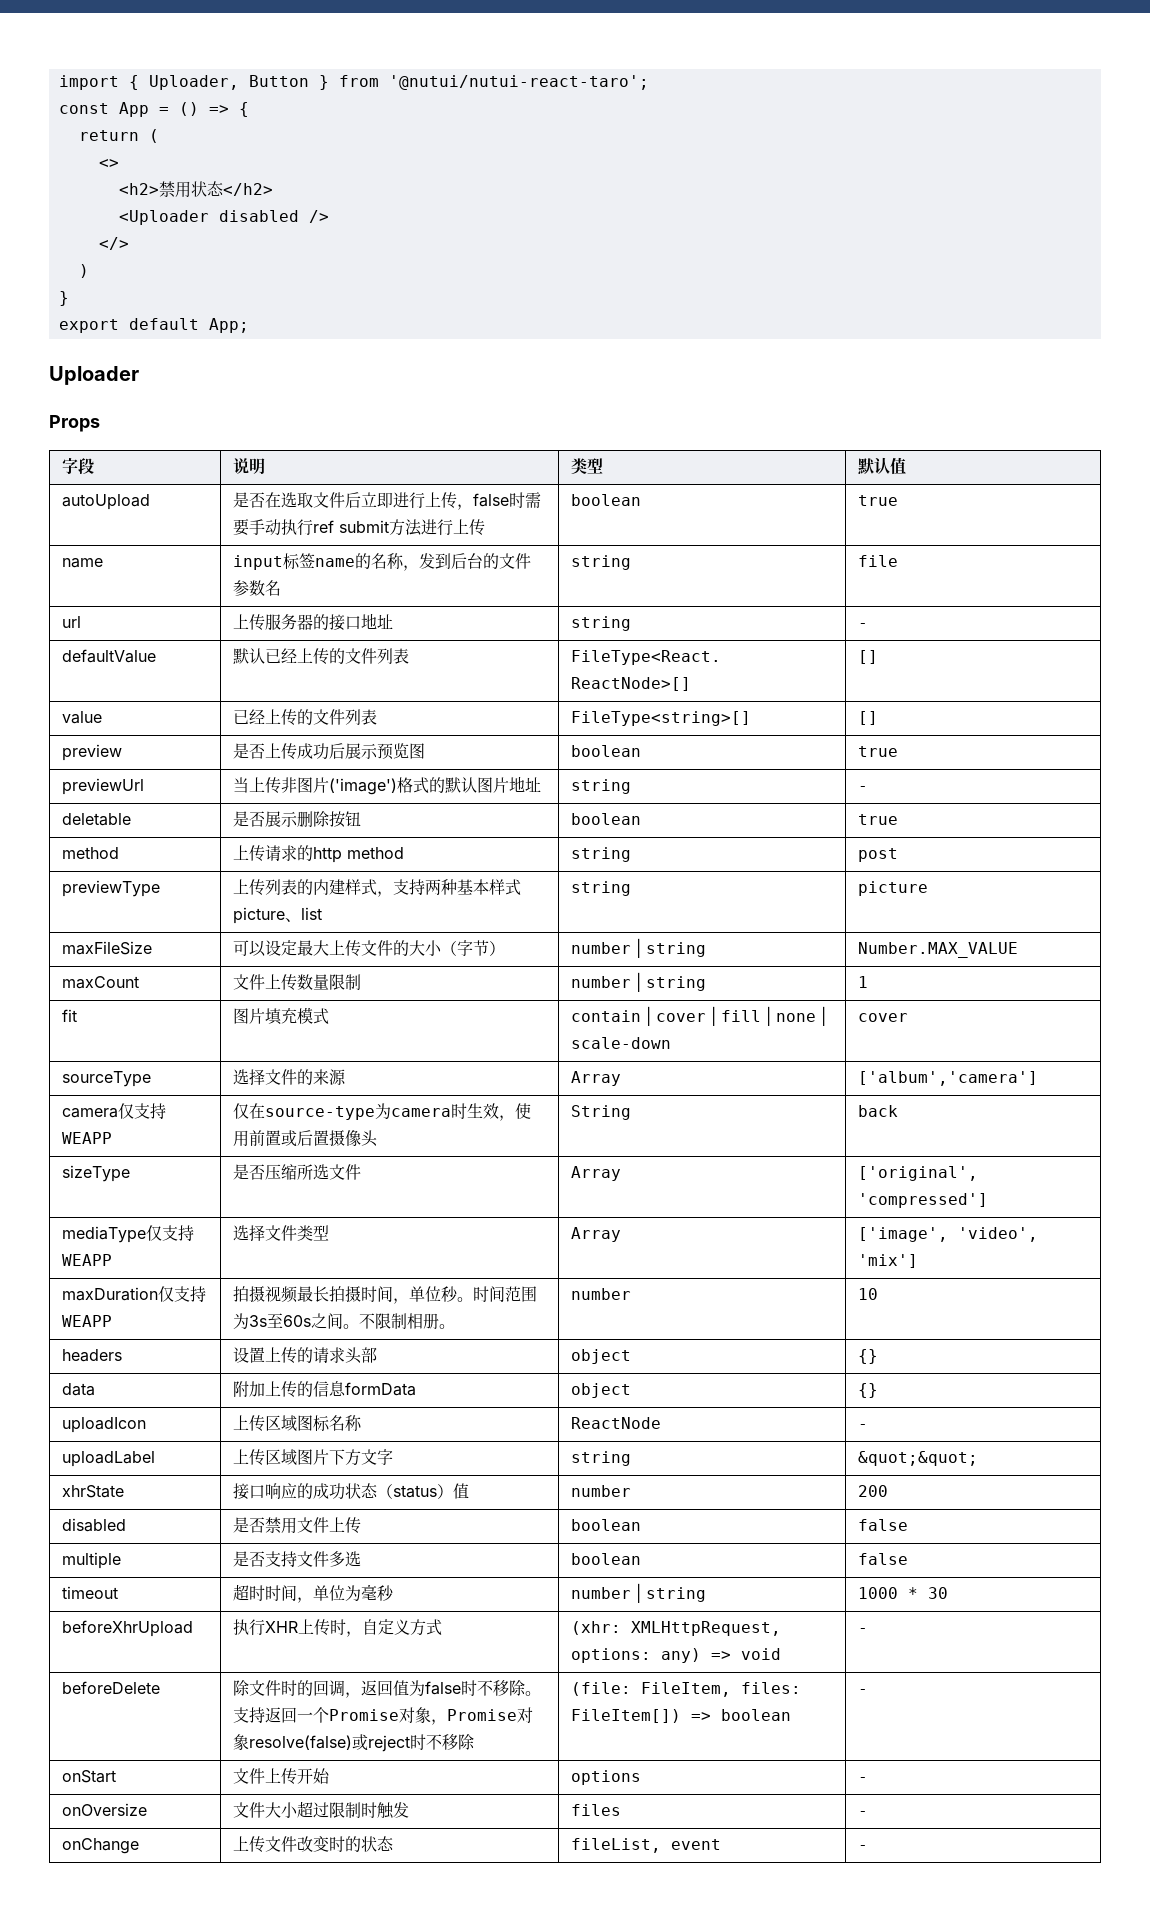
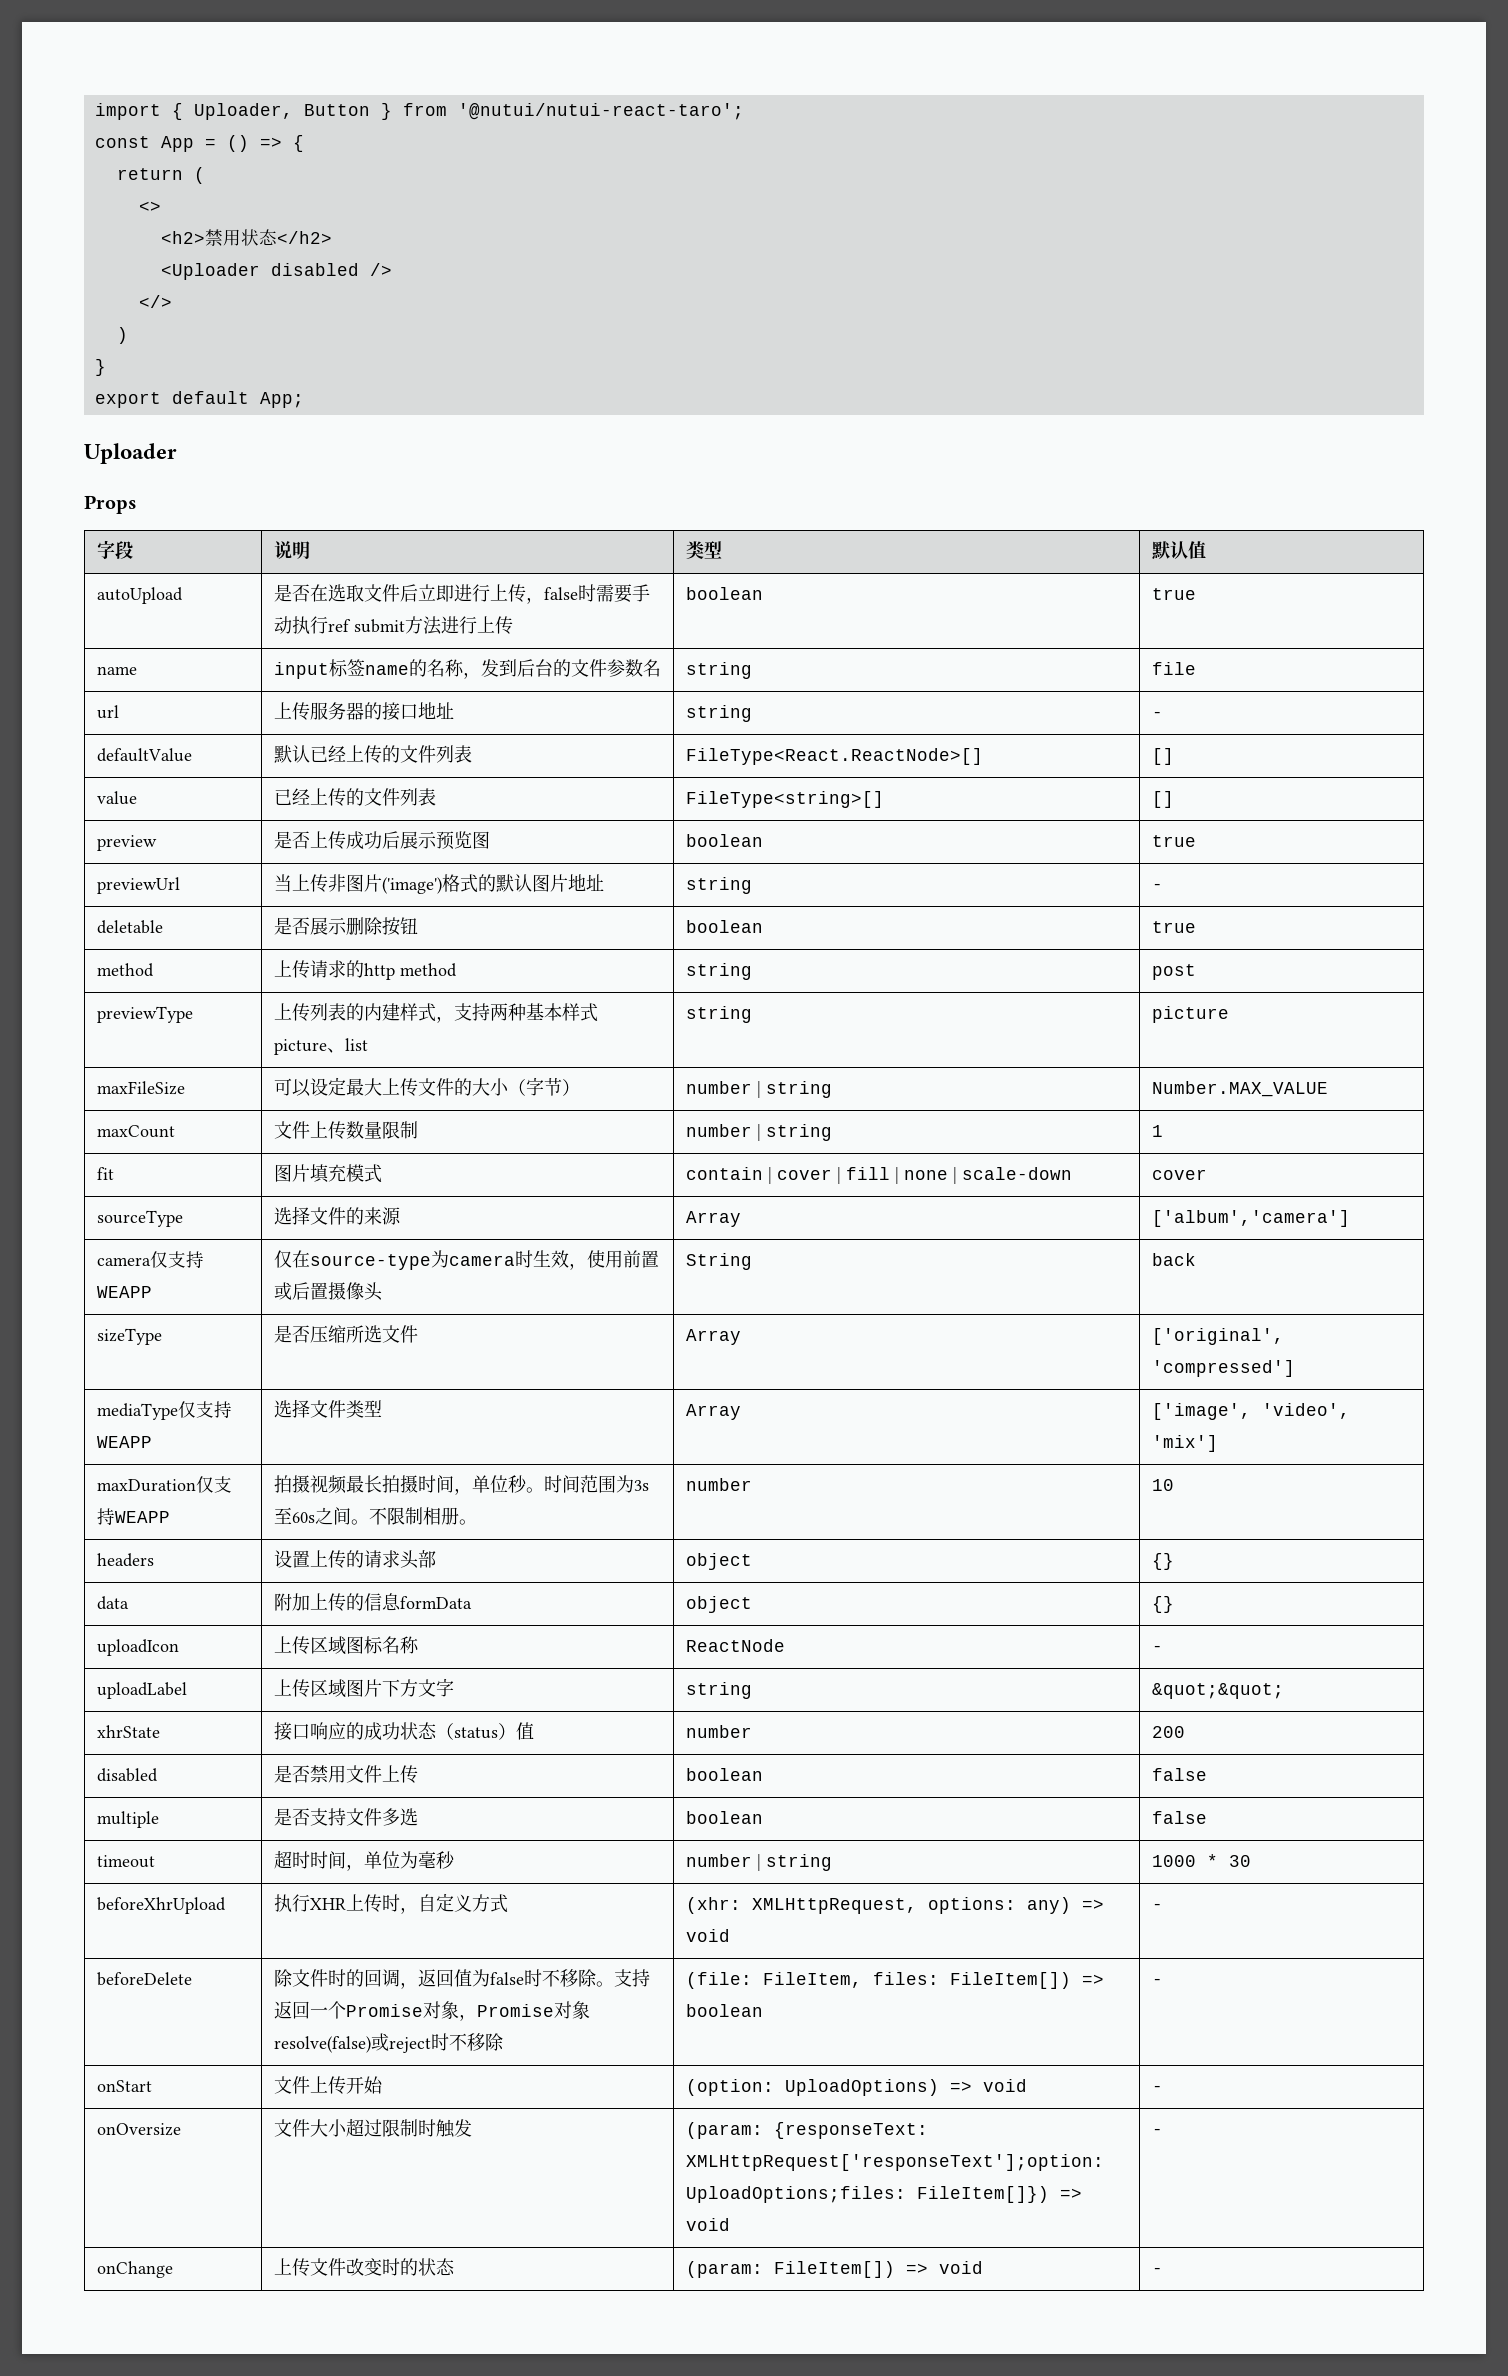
- onStart | 文件上传开始 | options | -
+ onStart | 文件上传开始 | (option: UploadOptions) => void | -
- onOversize | 文件大小超过限制时触发 | files | -
+ onOversize | 文件大小超过限制时触发 | (param: {responseText: XMLHttpRequest['responseText'];option: UploadOptions;files: FileItem[]}) => void | -
- onChange | 上传文件改变时的状态 | fileList, event | -
+ onChange | 上传文件改变时的状态 | (param: FileItem[]) => void | -

